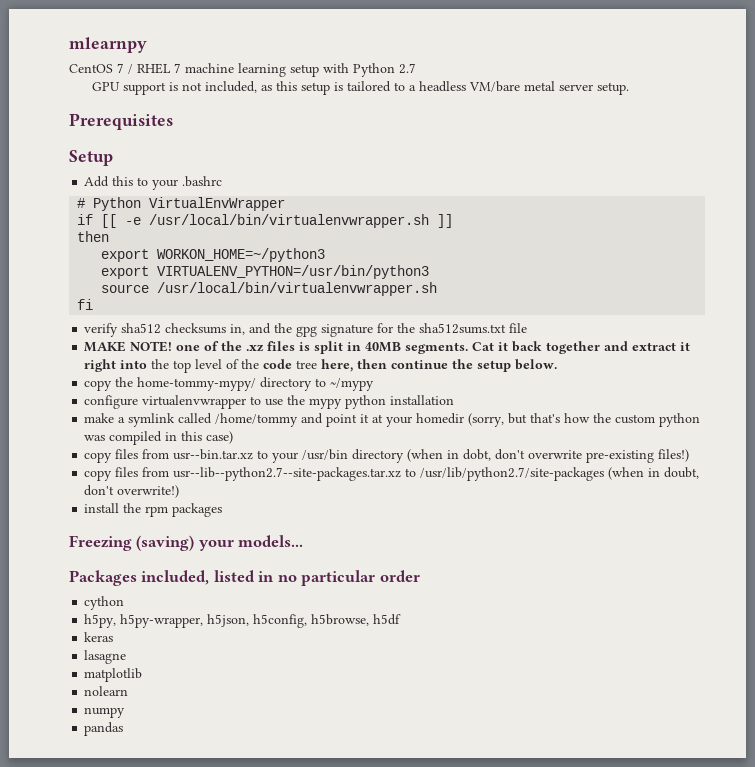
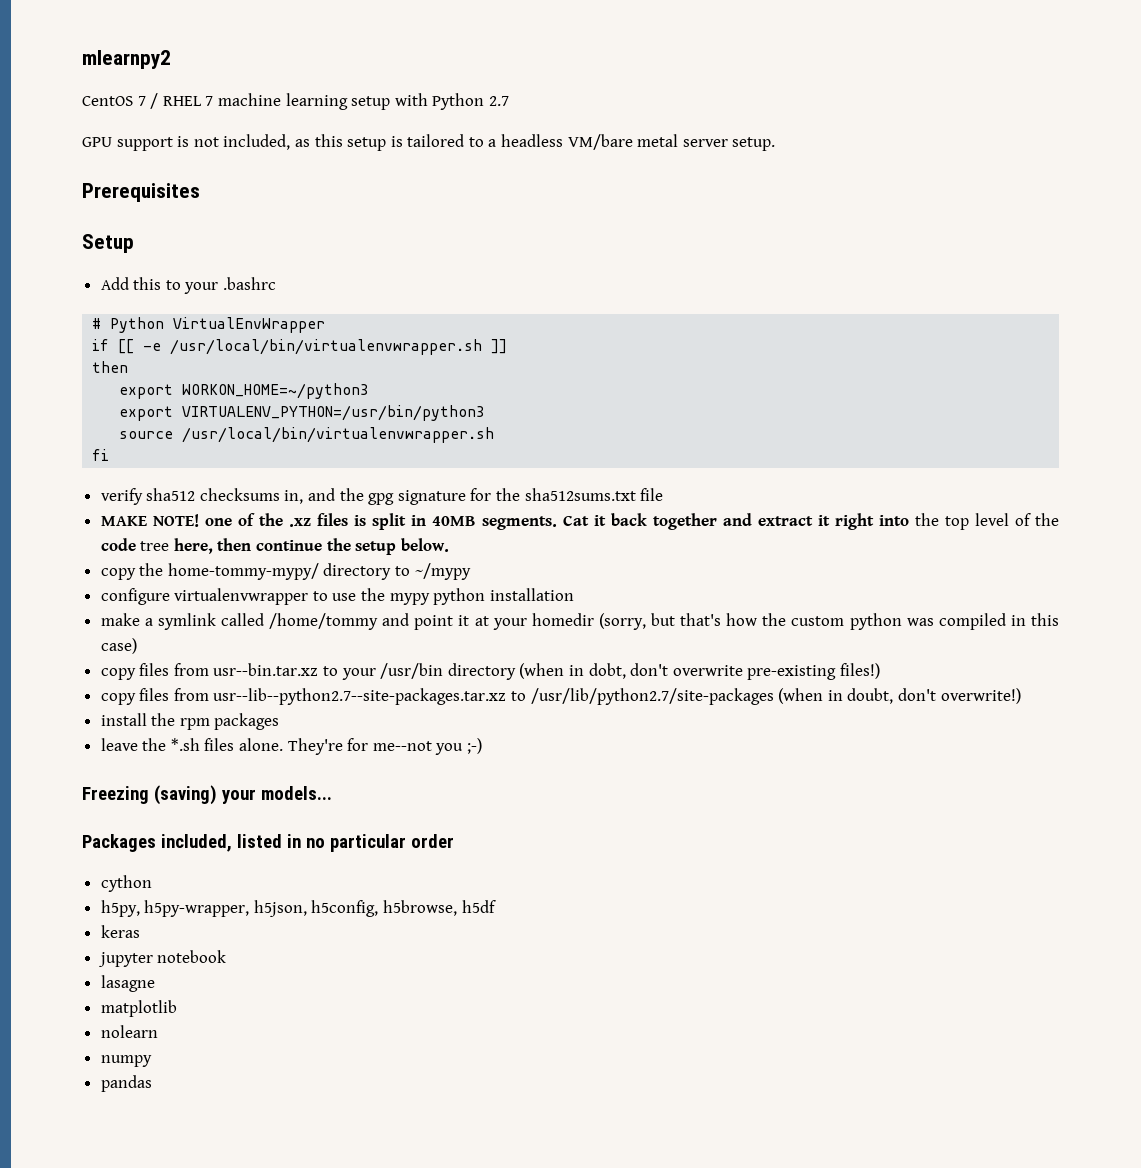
- mlearnpy
+ mlearnpy2
+ leave the *.sh files alone. They're for me--not you ;-)
+ jupyter notebook

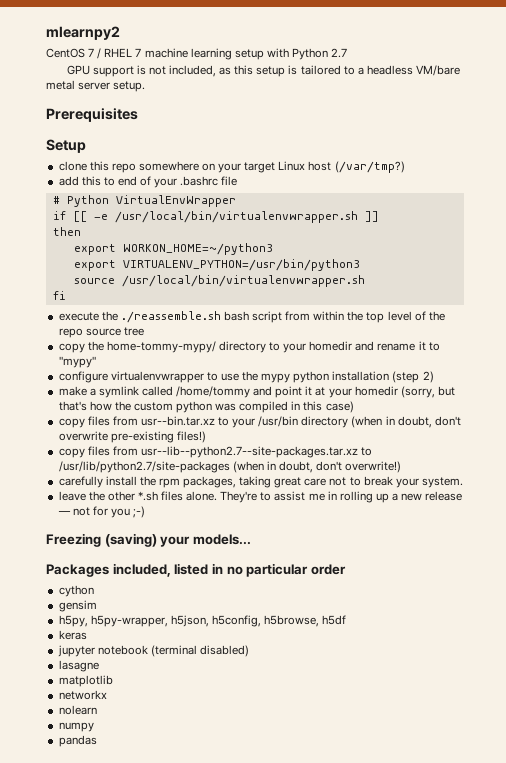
- Add this to your .bashrc
+ clone this repo somewhere on your target Linux host (/var/tmp?)
+ add this to end of your .bashrc file
- verify sha512 checksums in, and the gpg signature for the sha512sums.txt file
- MAKE NOTE! one of the .xz files is split in 40MB segments. Cat it back together and extract it right into the top level of the code tree here, then continue the setup below.
+ execute the ./reassemble.sh bash script from within the top level of the repo source tree
- copy the home-tommy-mypy/ directory to ~/mypy
+ copy the home-tommy-mypy/ directory to your homedir and rename it to "mypy"
- configure virtualenvwrapper to use the mypy python installation
+ configure virtualenvwrapper to use the mypy python installation (step 2)
- copy files from usr--bin.tar.xz to your /usr/bin directory (when in dobt, don't overwrite pre-existing files!)
+ copy files from usr--bin.tar.xz to your /usr/bin directory (when in doubt, don't overwrite pre-existing files!)
- install the rpm packages
+ carefully install the rpm packages, taking great care not to break your system.
- leave the *.sh files alone.
+ leave the other *.sh files alone.
- They're for me--not you ;-)
+ They're to assist me in rolling up a new release — not for you ;-)
+ gensim
- jupyter notebook
+ jupyter notebook (terminal disabled)
+ networkx

